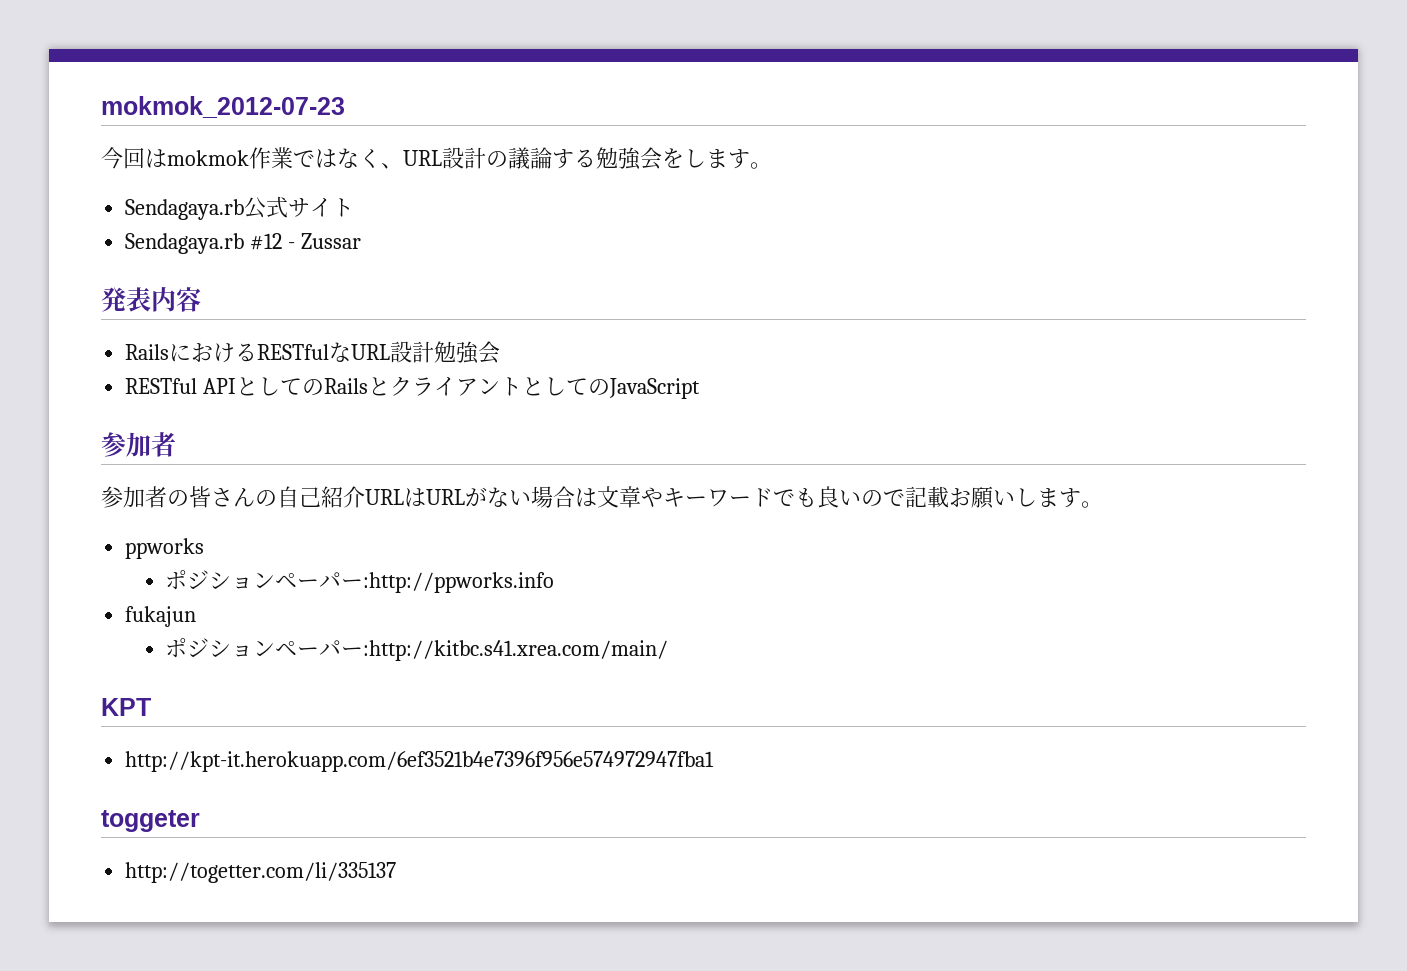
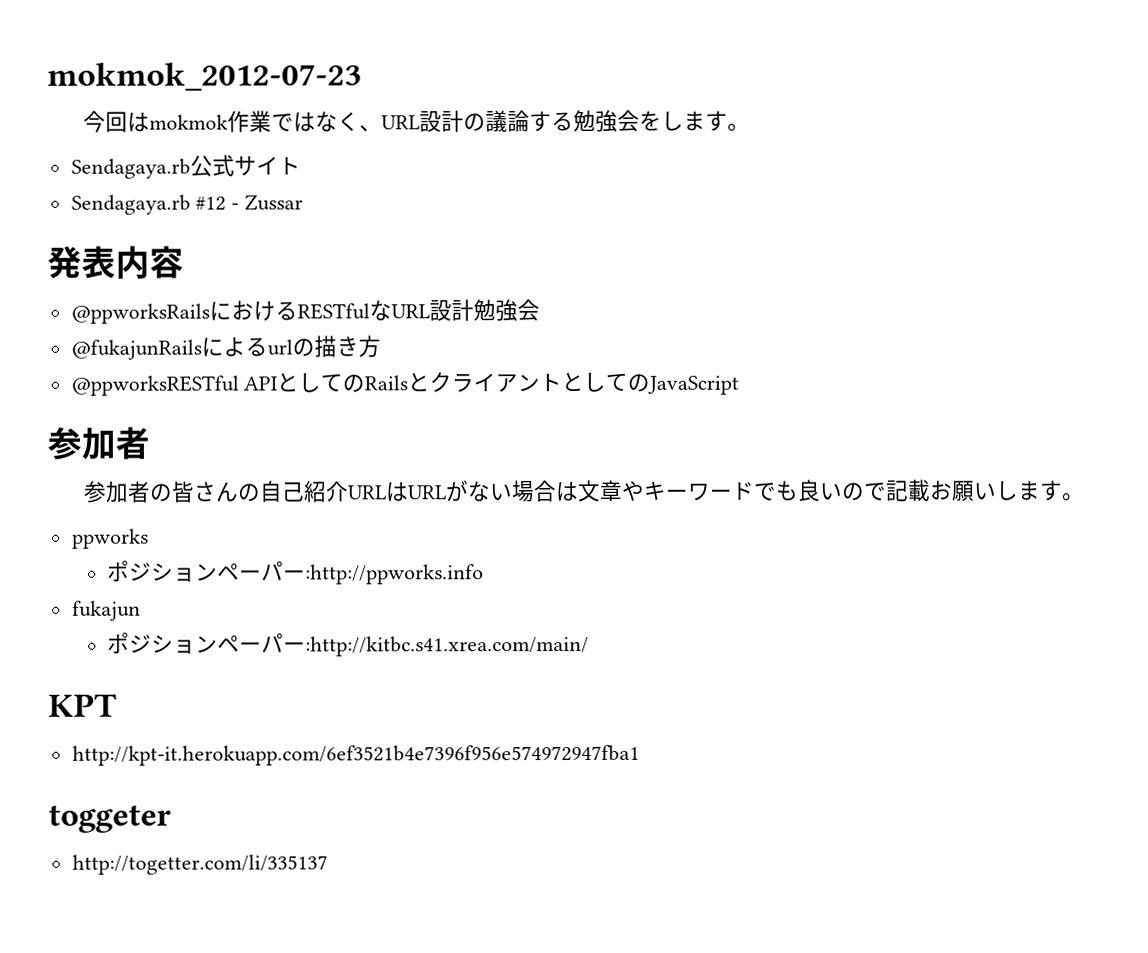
- RailsにおけるRESTfulなURL設計勉強会
+ @ppworksRailsにおけるRESTfulなURL設計勉強会
- RESTful APIとしてのRailsとクライアントとしてのJavaScript
+ @fukajunRailsによるurlの描き方
+ @ppworksRESTful APIとしてのRailsとクライアントとしてのJavaScript

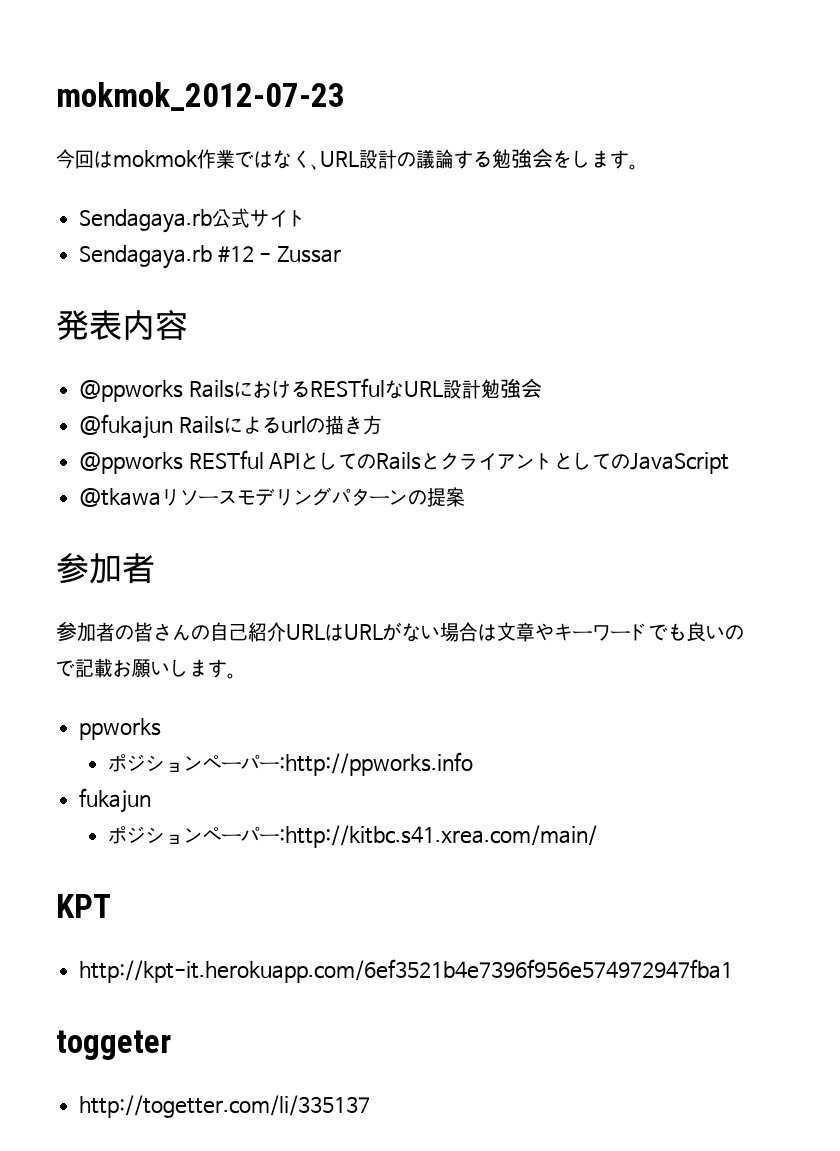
- @ppworksRailsにおけるRESTfulなURL設計勉強会
+ @ppworks RailsにおけるRESTfulなURL設計勉強会
- @fukajunRailsによるurlの描き方
+ @fukajun Railsによるurlの描き方
- @ppworksRESTful APIとしてのRailsとクライアントとしてのJavaScript
+ @ppworks RESTful APIとしてのRailsとクライアントとしてのJavaScript
+ @tkawaリソースモデリングパターンの提案

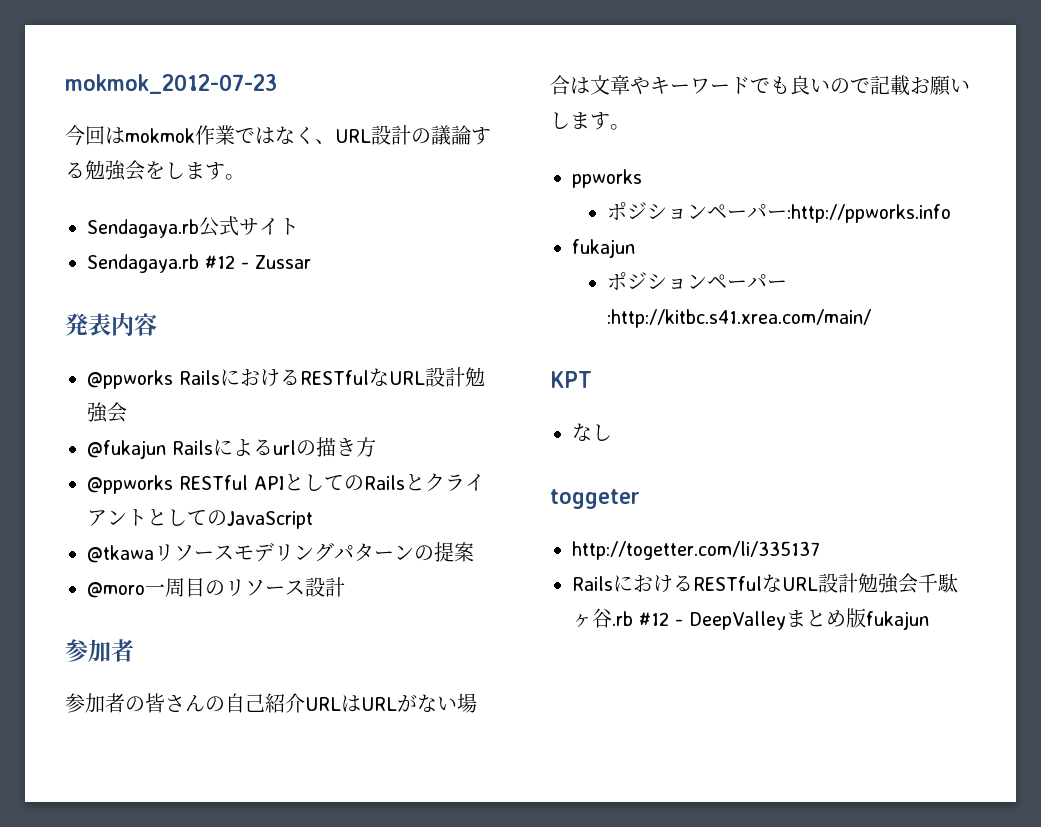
+ @moro一周目のリソース設計
- http://kpt-it.herokuapp.com/6ef3521b4e7396f956e574972947fba1
+ なし
+ RailsにおけるRESTfulなURL設計勉強会千駄ヶ谷.rb #12 - DeepValleyまとめ版fukajun

